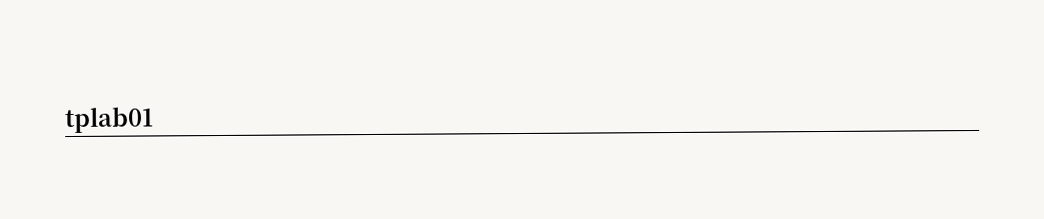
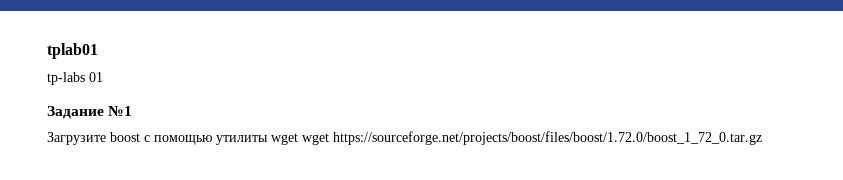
+ tp-labs 01
+ Задание №1
+ Загрузите boost с помощью утилиты wget wget https://sourceforge.net/projects/boost/files/boost/1.72.0/boost_1_72_0.tar.gz

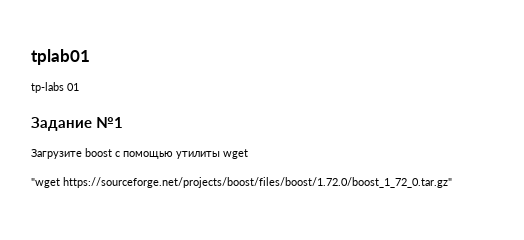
- Загрузите boost с помощью утилиты wget wget https://sourceforge.net/projects/boost/files/boost/1.72.0/boost_1_72_0.tar.gz
+ Загрузите boost с помощью утилиты wget
+ "wget https://sourceforge.net/projects/boost/files/boost/1.72.0/boost_1_72_0.tar.gz"

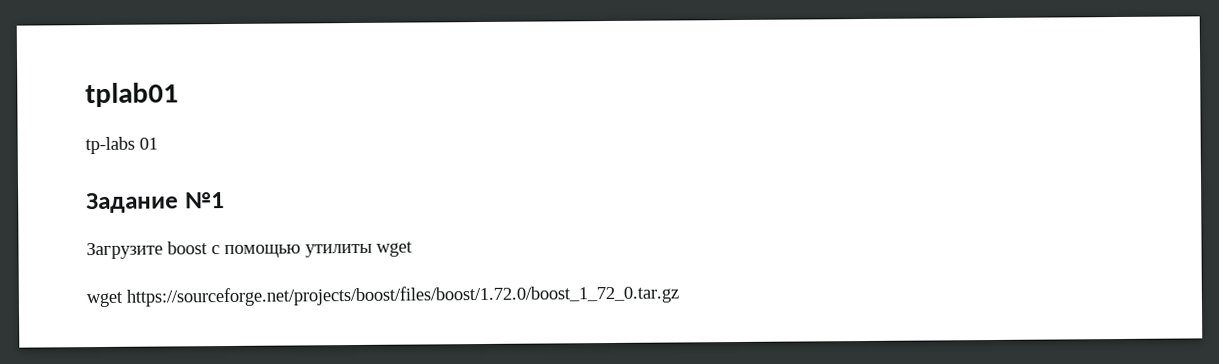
- "wget https://sourceforge.net/projects/boost/files/boost/1.72.0/boost_1_72_0.tar.gz"
+ wget https://sourceforge.net/projects/boost/files/boost/1.72.0/boost_1_72_0.tar.gz

